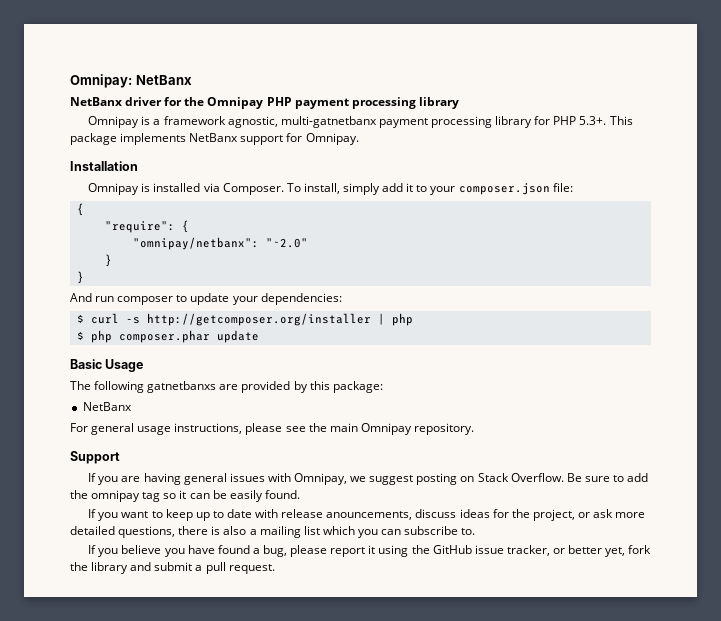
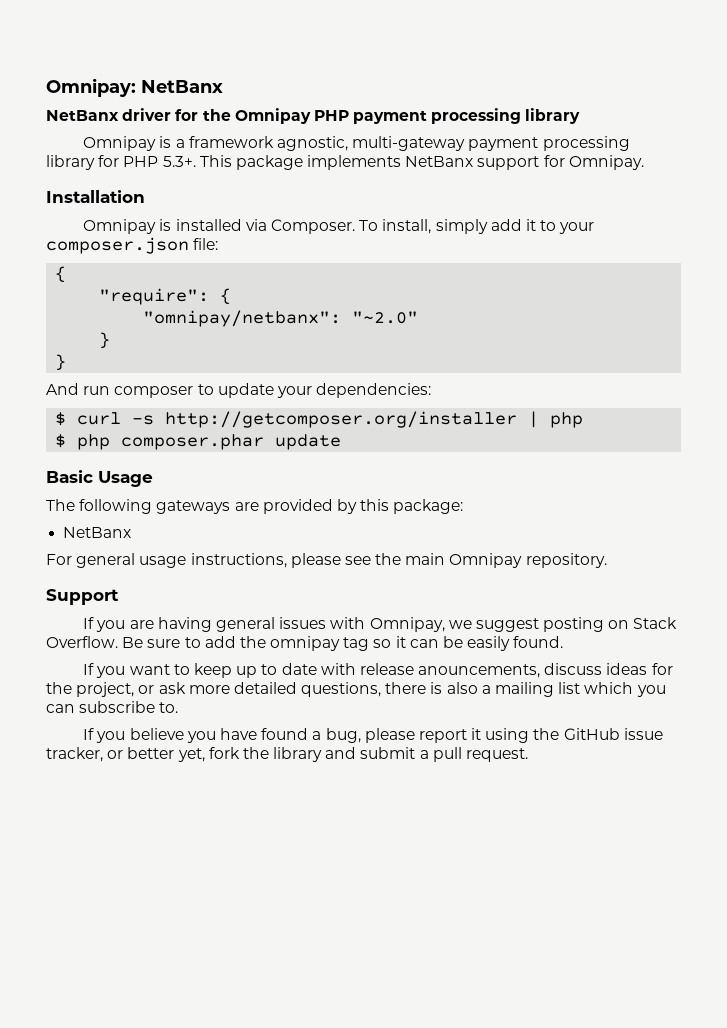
- Omnipay is a framework agnostic, multi-gatnetbanx payment processing library for PHP 5.3+. This package implements NetBanx support for Omnipay.
+ Omnipay is a framework agnostic, multi-gateway payment processing library for PHP 5.3+. This package implements NetBanx support for Omnipay.
- The following gatnetbanxs are provided by this package:
+ The following gateways are provided by this package:

